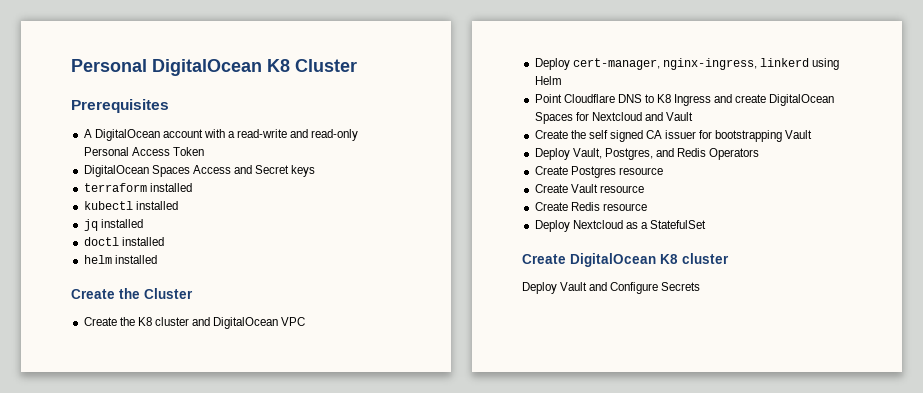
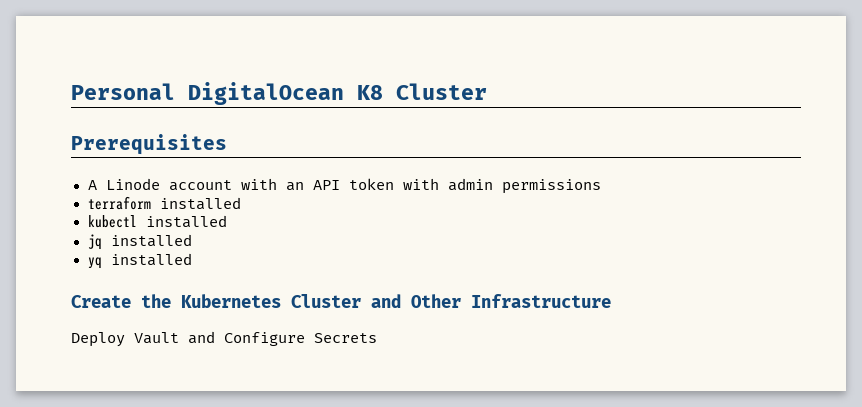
- A DigitalOcean account with a read-write and read-only Personal Access Token
- DigitalOcean Spaces Access and Secret keys
+ A Linode account with an API token with admin permissions
- doctl installed
- helm installed
+ yq installed
- Create the Cluster
- Create the K8 cluster and DigitalOcean VPC
- Deploy cert-manager, nginx-ingress, linkerd using Helm
- Point Cloudflare DNS to K8 Ingress and create DigitalOcean Spaces for Nextcloud and Vault
- Create the self signed CA issuer for bootstrapping Vault
- Deploy Vault, Postgres, and Redis Operators
- Create Postgres resource
- Create Vault resource
- Create Redis resource
- Deploy Nextcloud as a StatefulSet
- Create DigitalOcean K8 cluster
+ Create the Kubernetes Cluster and Other Infrastructure

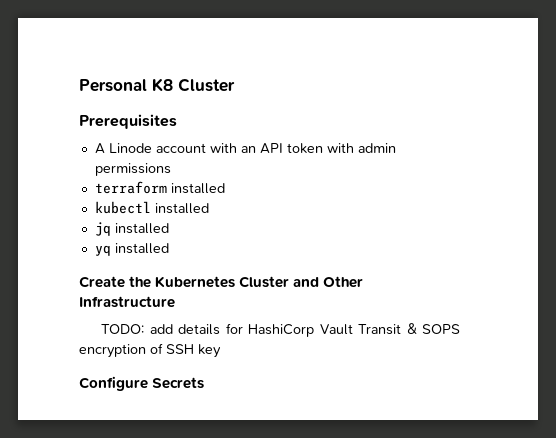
- Personal DigitalOcean K8 Cluster
+ Personal K8 Cluster
- Deploy Vault and Configure Secrets
+ TODO: add details for HashiCorp Vault Transit & SOPS encryption of SSH key
+ Configure Secrets

